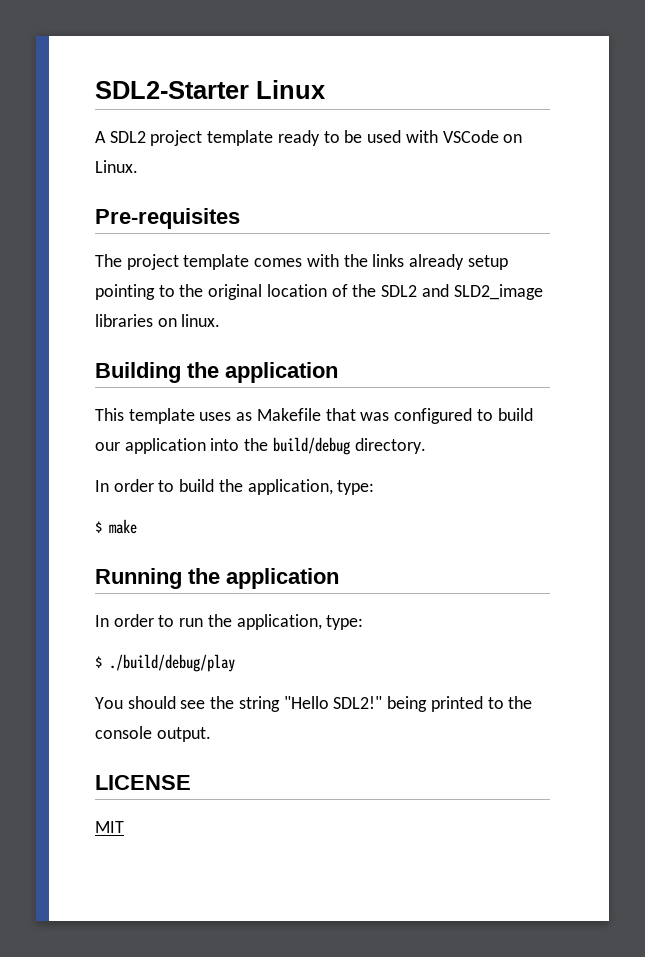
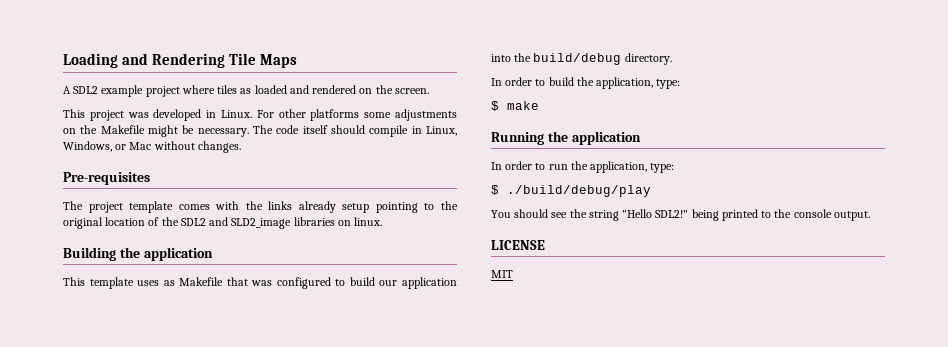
- SDL2-Starter Linux
- A SDL2 project template ready to be used with VSCode on Linux.
+ Loading and Rendering Tile Maps
+ A SDL2 example project where tiles as loaded and rendered on the screen.
+ This project was developed in Linux. For other platforms some adjustments on the Makefile might be necessary. The code itself should compile in Linux, Windows, or Mac without changes.

